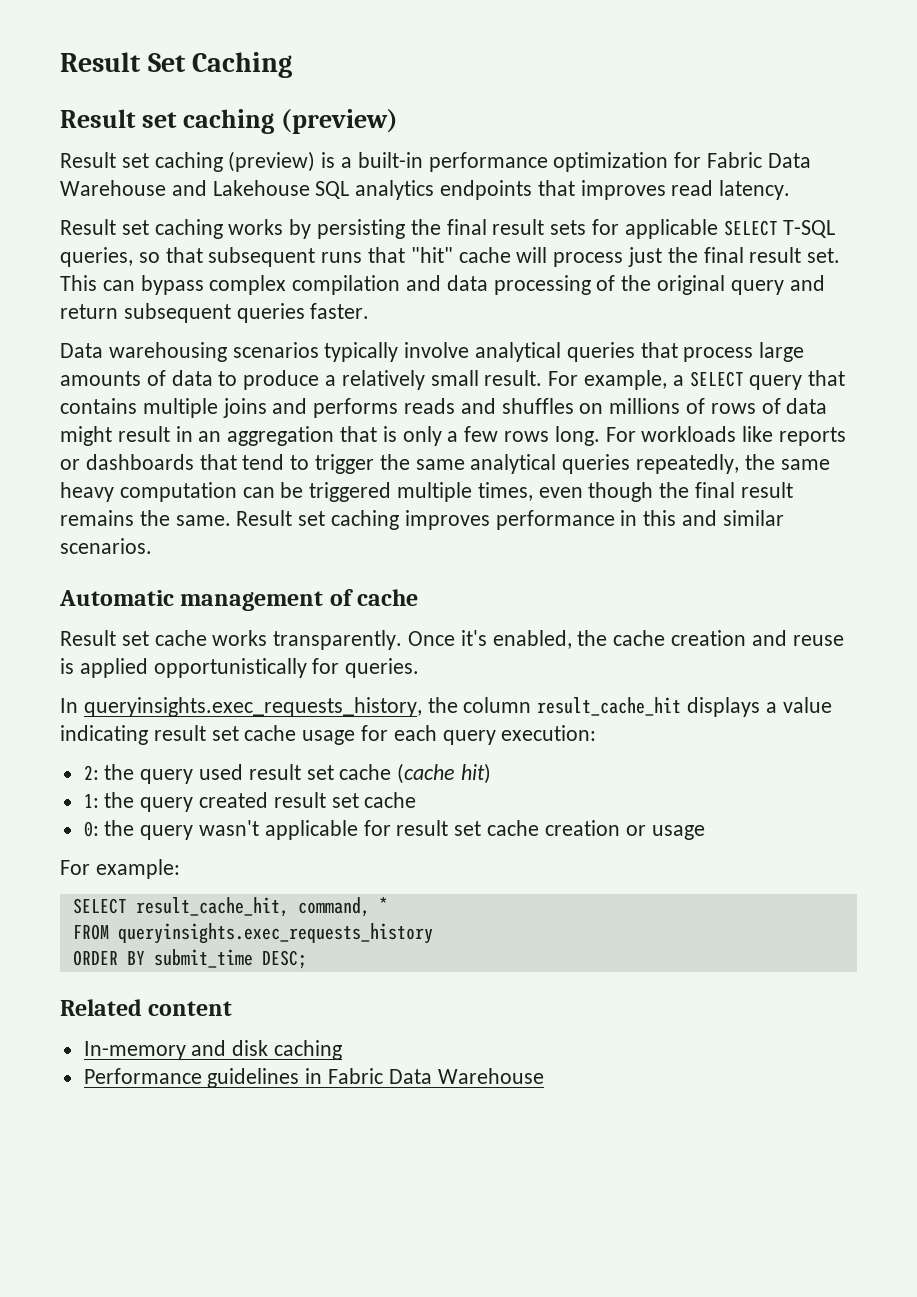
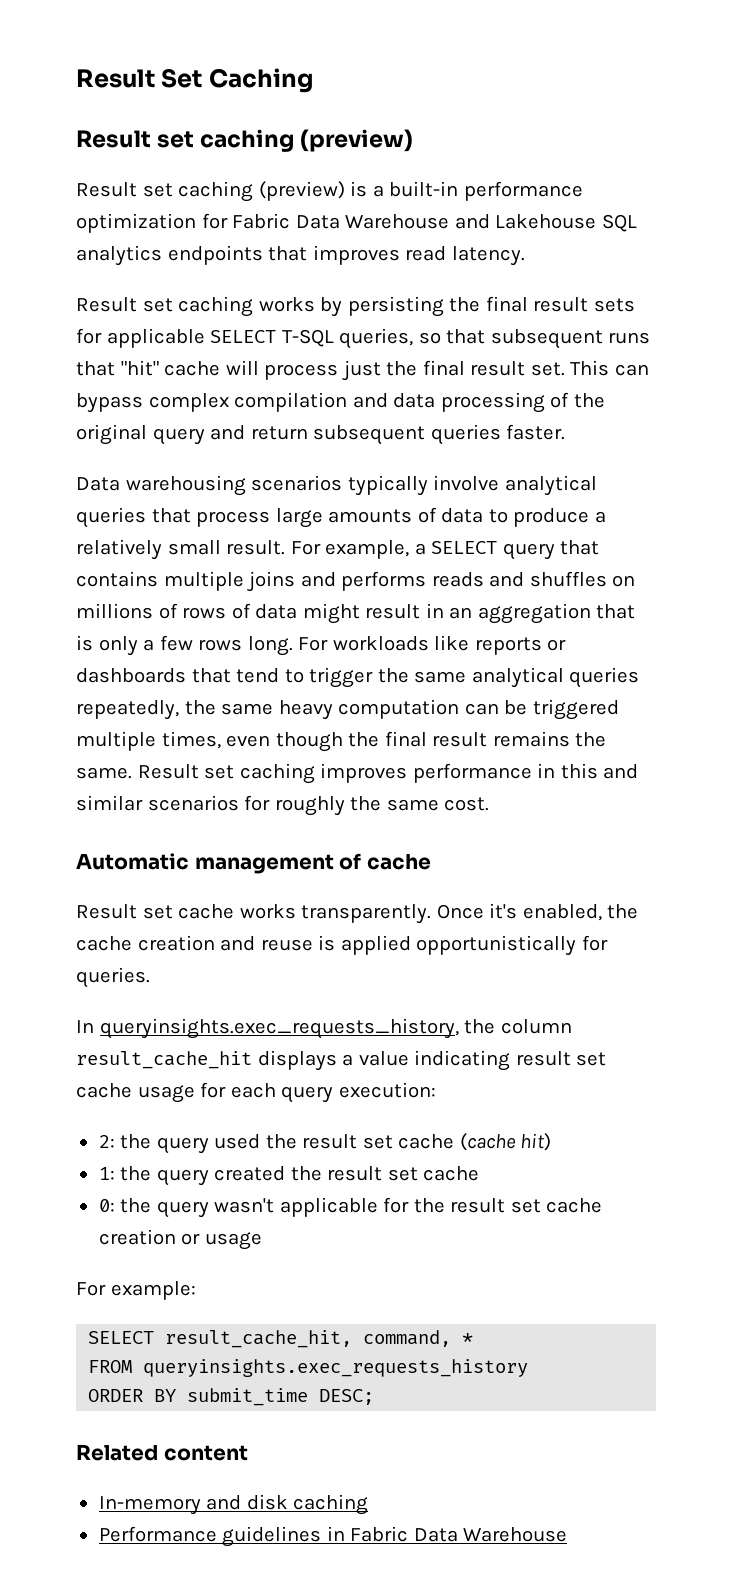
- Result set caching improves performance in this and similar scenarios.
+ Result set caching improves performance in this and similar scenarios for roughly the same cost.
- 2: the query used result set cache (cache hit)
+ 2: the query used the result set cache (cache hit)
- 1: the query created result set cache
+ 1: the query created the result set cache
- 0: the query wasn't applicable for result set cache creation or usage
+ 0: the query wasn't applicable for the result set cache creation or usage

